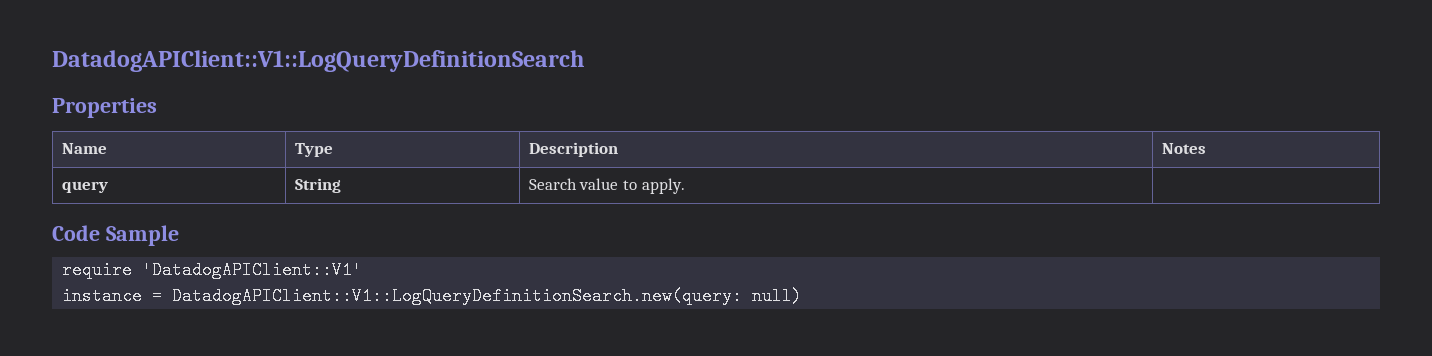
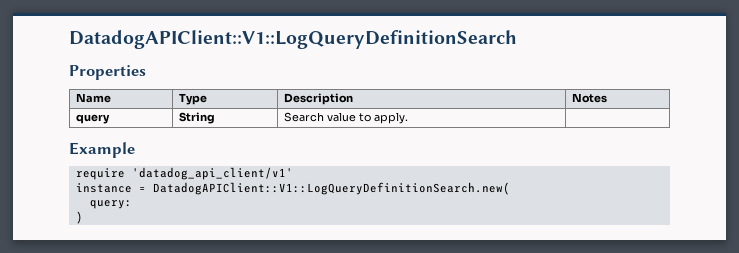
- Code Sample
+ Example
- require 'DatadogAPIClient::V1'
+ require 'datadog_api_client/v1'
- instance = DatadogAPIClient::V1::LogQueryDefinitionSearch.new(query: null)
+ instance = DatadogAPIClient::V1::LogQueryDefinitionSearch.new(
+ query:
+ )

